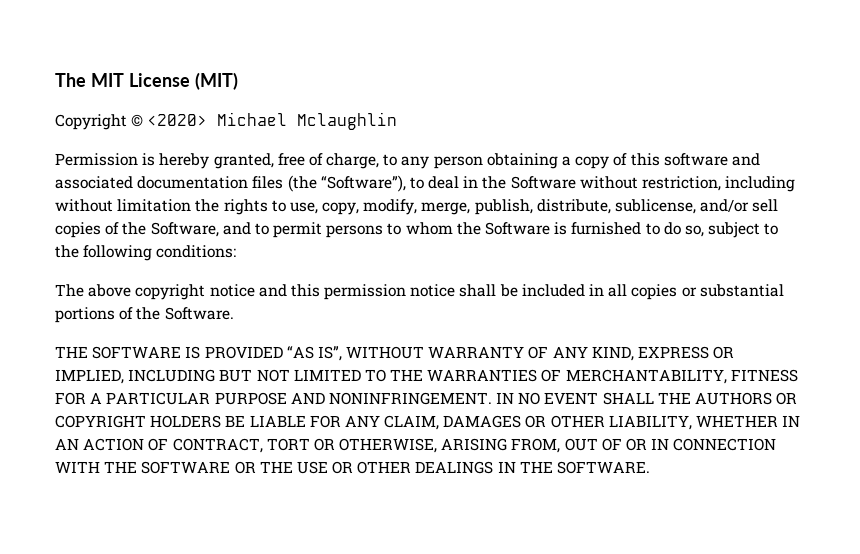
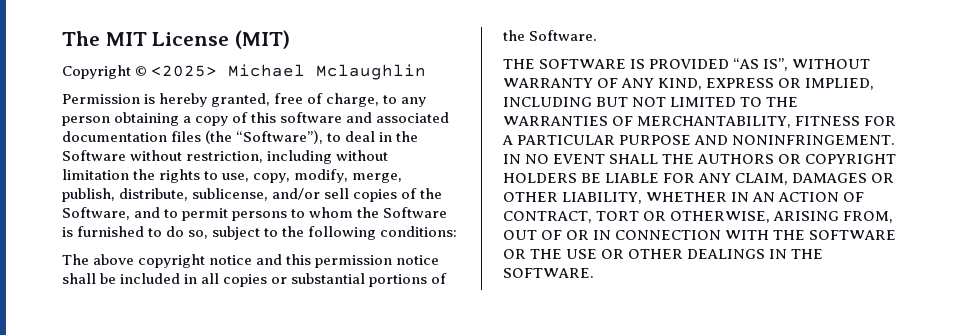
- Copyright © <2020> Michael Mclaughlin
+ Copyright © <2025> Michael Mclaughlin

